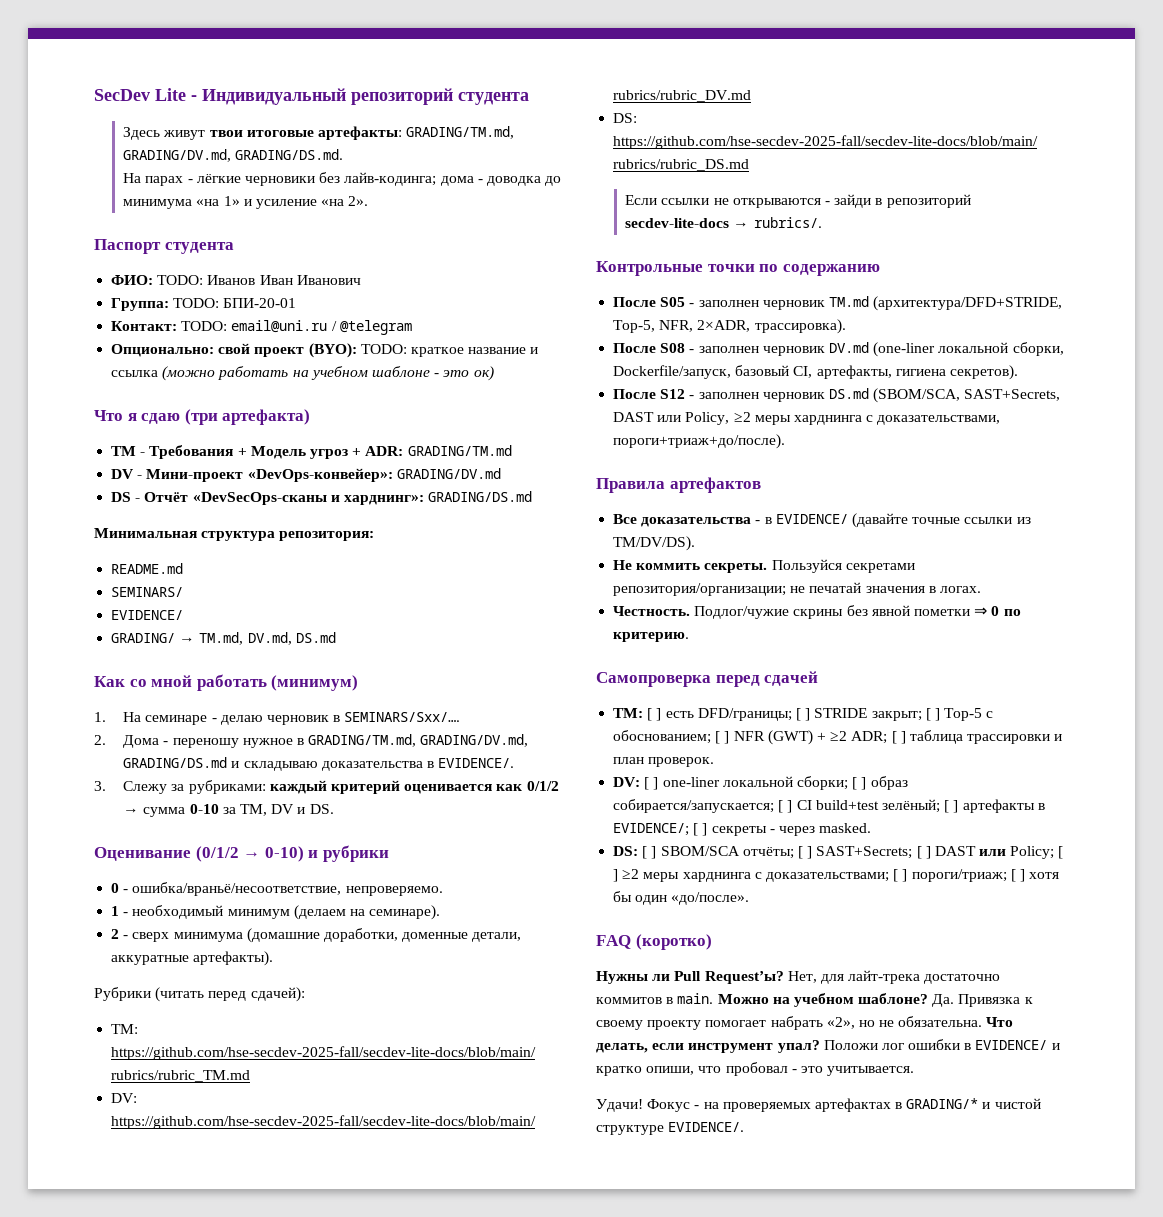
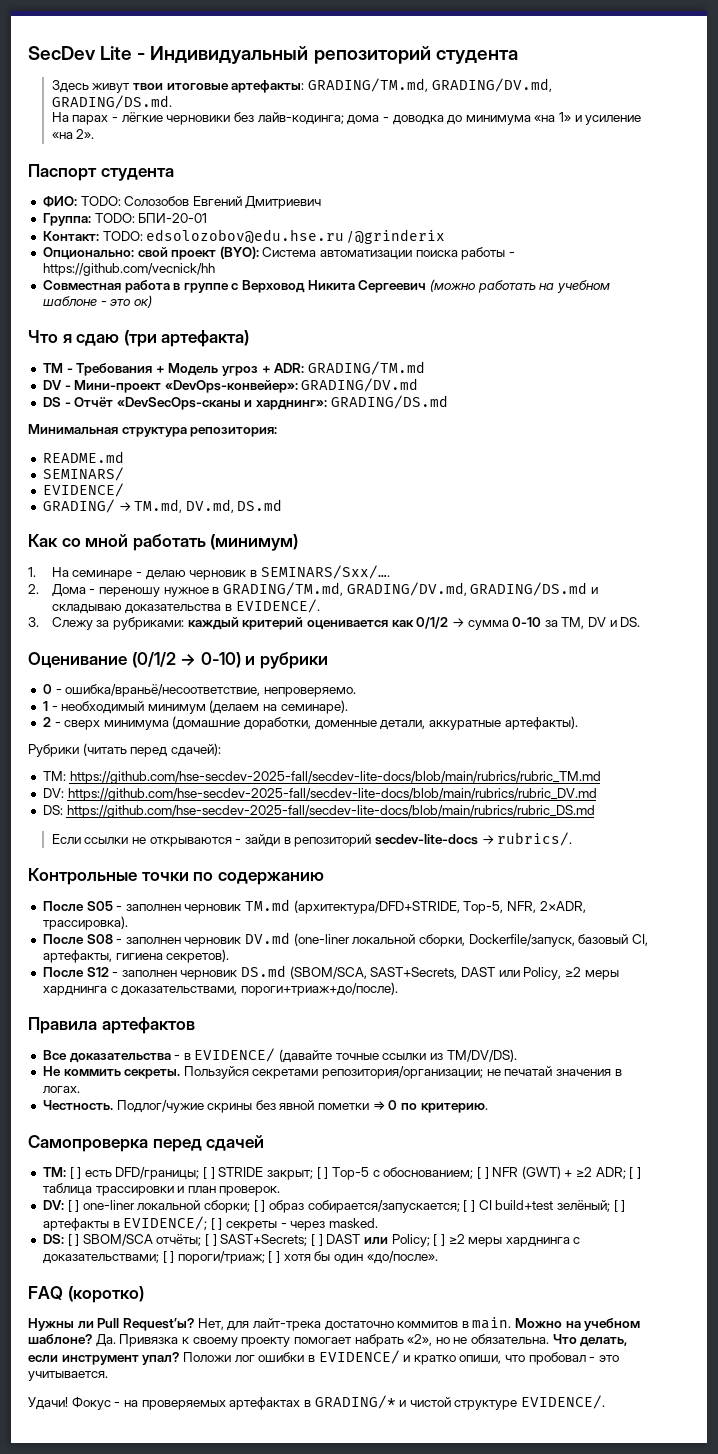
- ФИО: TODO: Иванов Иван Иванович
+ ФИО: TODO: Солозобов Евгений Дмитриевич
- Контакт: TODO: email@uni.ru / @telegram
+ Контакт: TODO: edsolozobov@edu.hse.ru / @grinderix
- Опционально: свой проект (BYO): TODO: краткое название и ссылка (можно работать на учебном шаблоне - это ок)
+ Опционально: свой проект (BYO): Система автоматизации поиска работы - https://github.com/vecnick/hh
+ Совместная работа в группе с Верховод Никита Сергеевич (можно работать на учебном шаблоне - это ок)

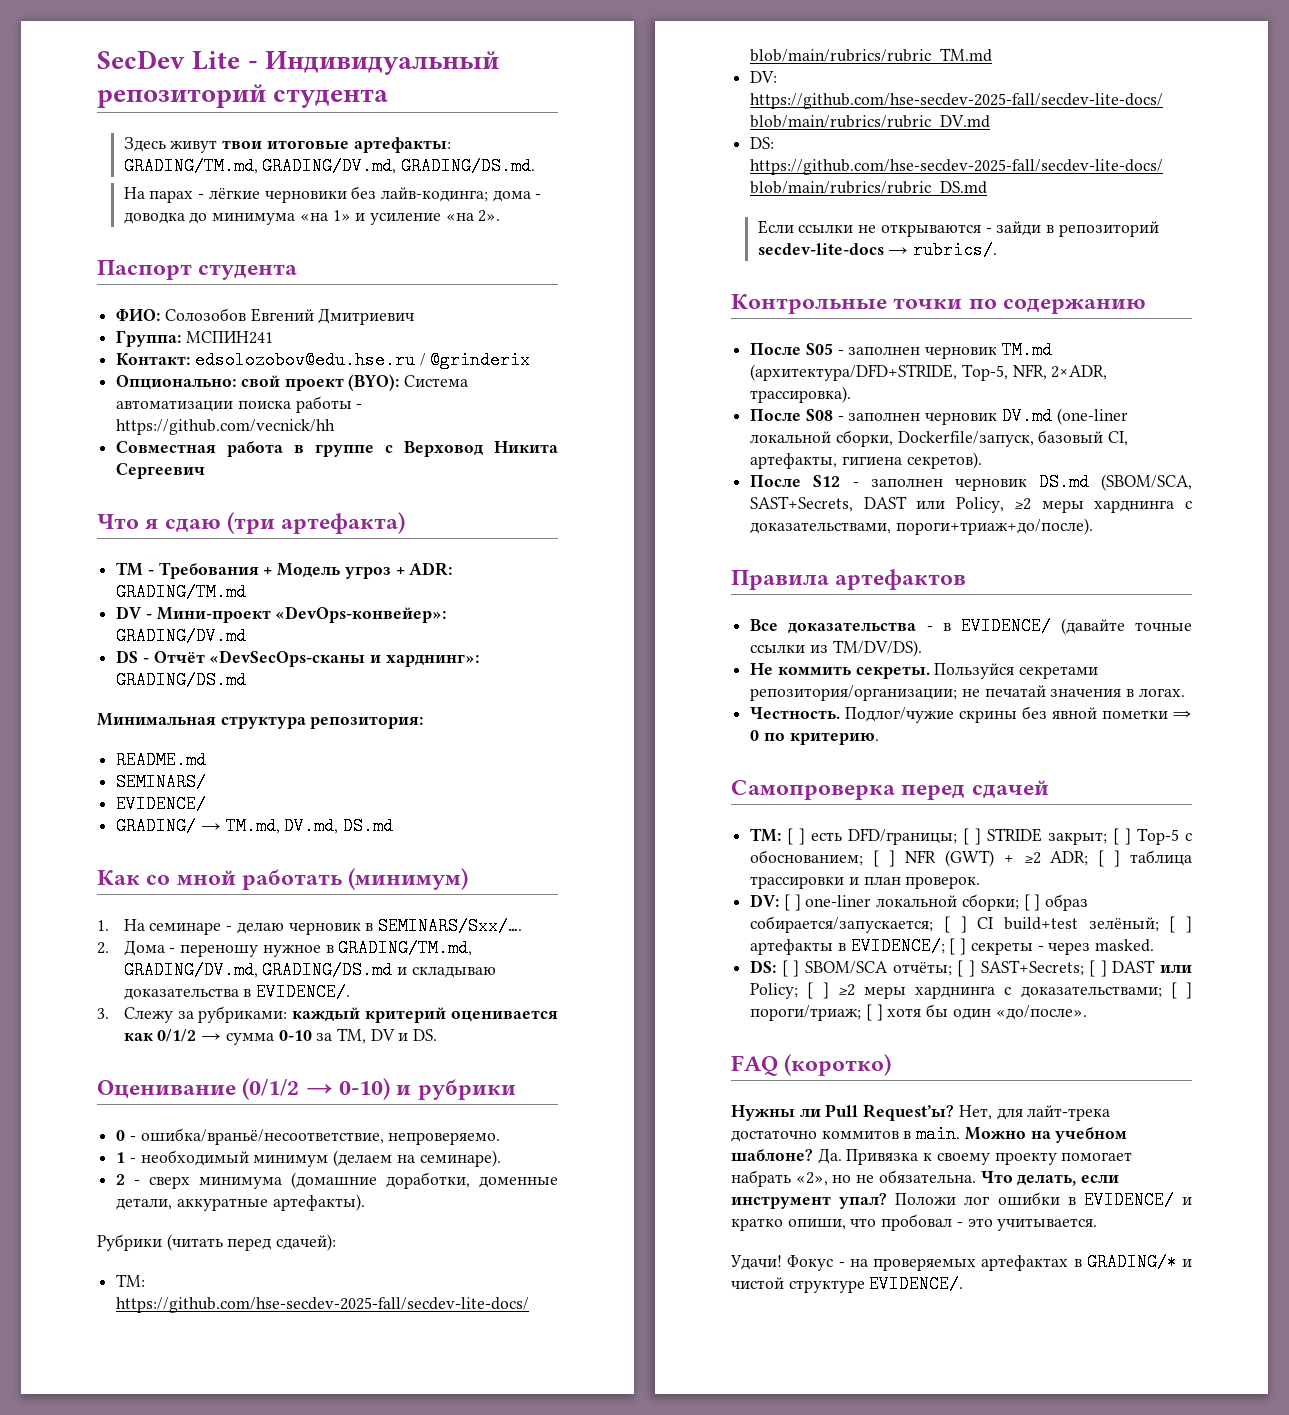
- ФИО: TODO: Солозобов Евгений Дмитриевич
+ ФИО: Солозобов Евгений Дмитриевич
- Группа: TODO: БПИ-20-01
+ Группа: МСПИН241
- Контакт: TODO: edsolozobov@edu.hse.ru / @grinderix
+ Контакт: edsolozobov@edu.hse.ru / @grinderix
- Совместная работа в группе с Верховод Никита Сергеевич (можно работать на учебном шаблоне - это ок)
+ Совместная работа в группе с Верховод Никита Сергеевич

